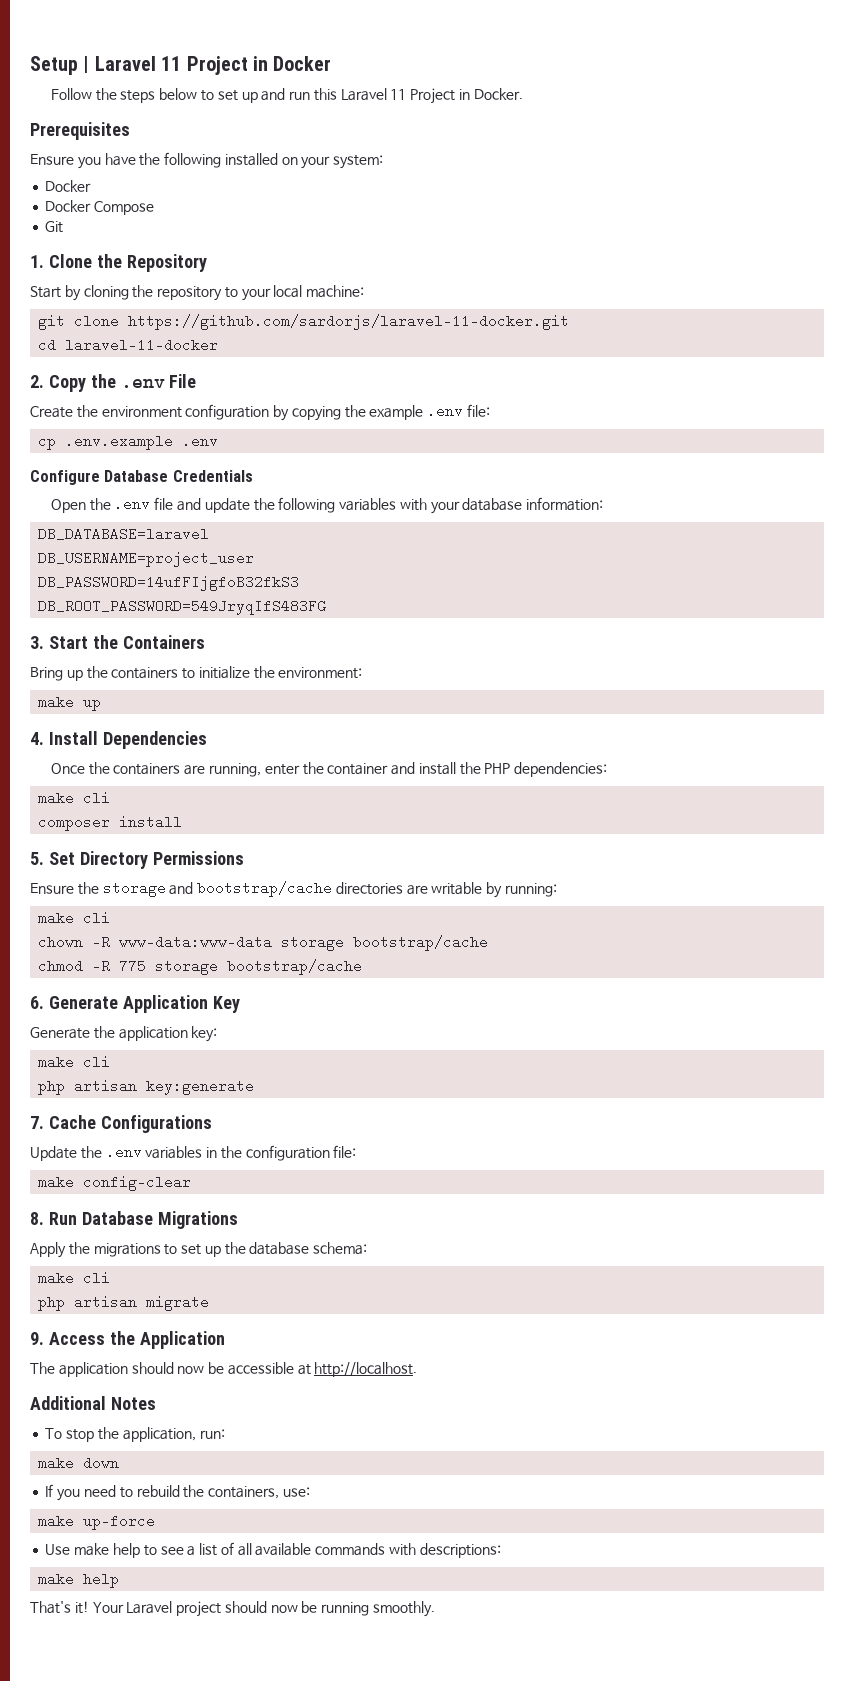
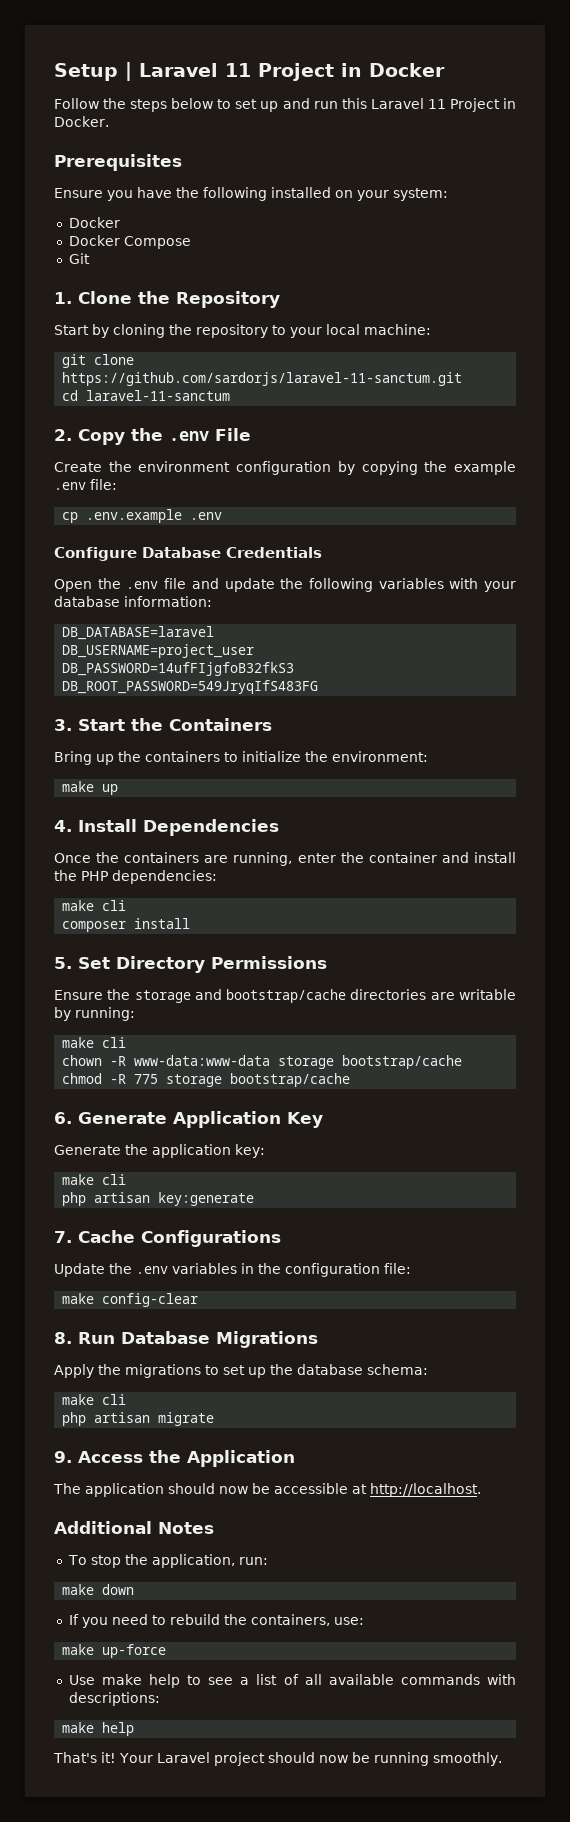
- git clone https://github.com/sardorjs/laravel-11-docker.git
+ git clone https://github.com/sardorjs/laravel-11-sanctum.git
- cd laravel-11-docker
+ cd laravel-11-sanctum

